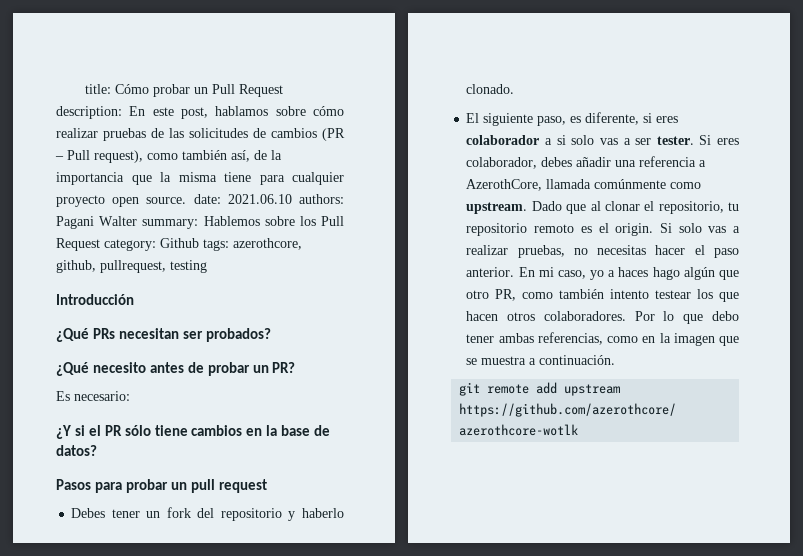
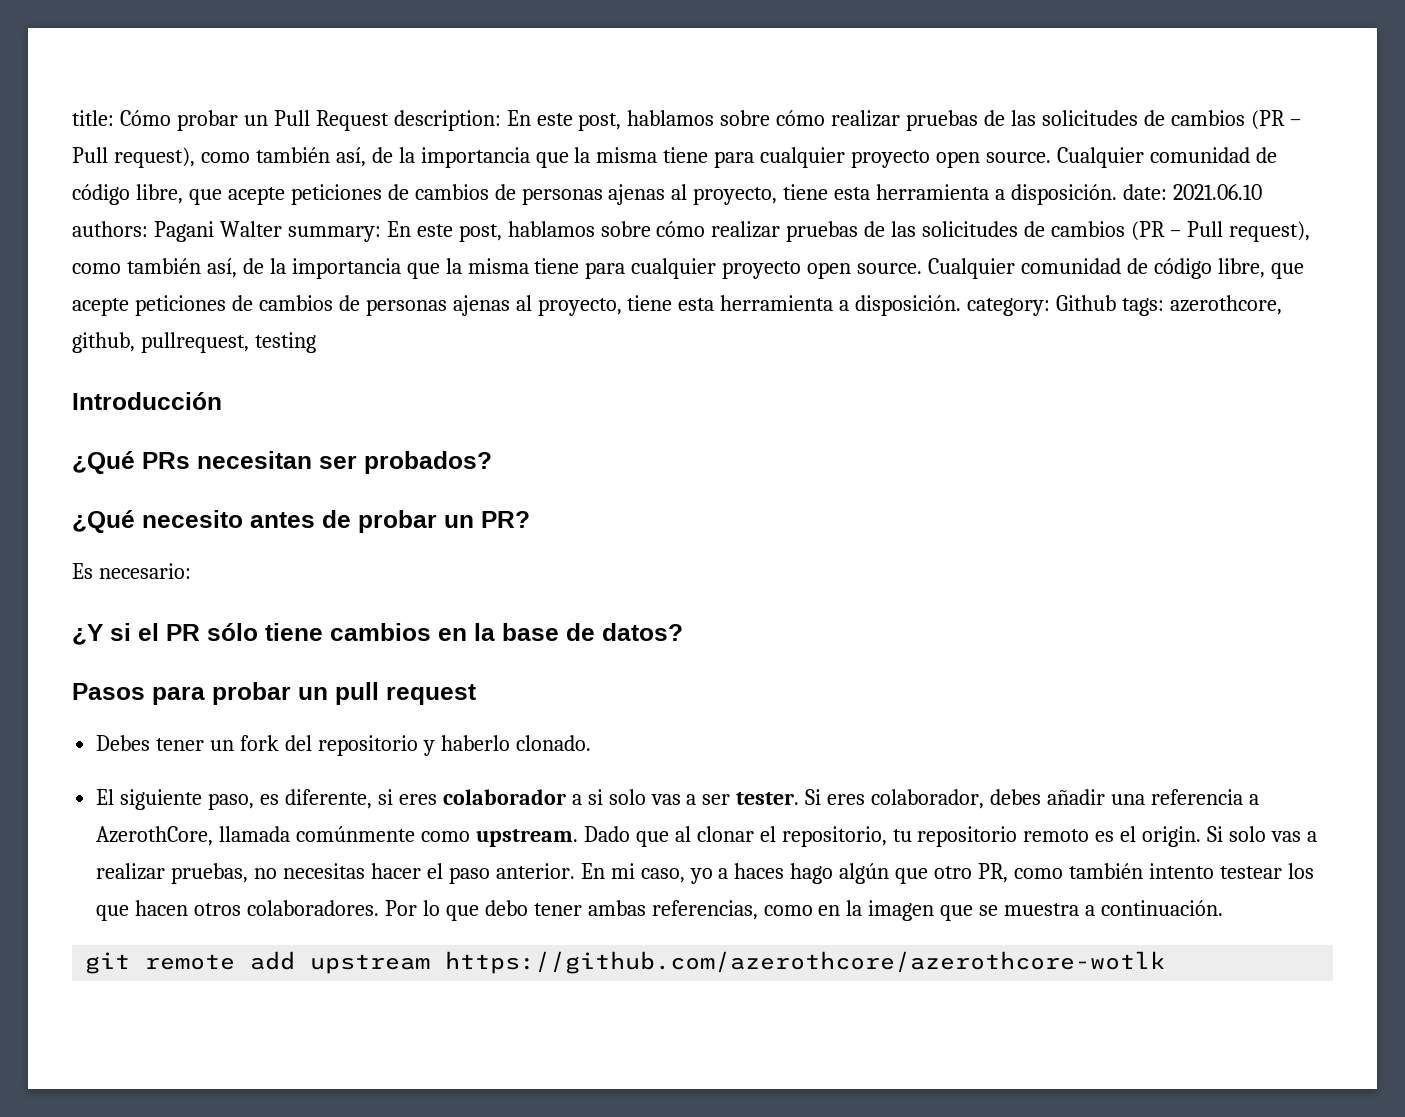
- title: Cómo probar un Pull Request description: En este post, hablamos sobre cómo realizar pruebas de las solicitudes de cambios (PR – Pull request), como también así, de la importancia que la misma tiene para cualquier proyecto open source. date: 2021.06.10 authors: Pagani Walter summary: Hablemos sobre los Pull Request category: Github tags: azerothcore, github, pullrequest, testing
+ title: Cómo probar un Pull Request description: En este post, hablamos sobre cómo realizar pruebas de las solicitudes de cambios (PR – Pull request), como también así, de la importancia que la misma tiene para cualquier proyecto open source. Cualquier comunidad de código libre, que acepte peticiones de cambios de personas ajenas al proyecto, tiene esta herramienta a disposición. date: 2021.06.10 authors: Pagani Walter summary: En este post, hablamos sobre cómo realizar pruebas de las solicitudes de cambios (PR – Pull request), como también así, de la importancia que la misma tiene para cualquier proyecto open source. Cualquier comunidad de código libre, que acepte peticiones de cambios de personas ajenas al proyecto, tiene esta herramienta a disposición. category: Github tags: azerothcore, github, pullrequest, testing

